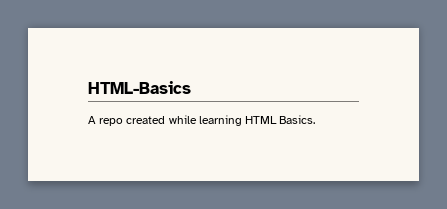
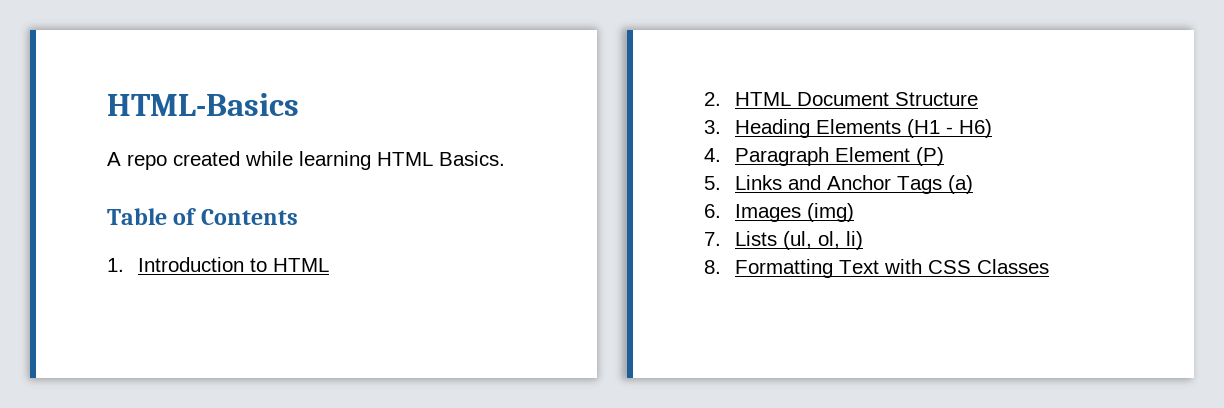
+ Table of Contents
+ 1. Introduction to HTML
+ 2. HTML Document Structure
+ 3. Heading Elements (H1 - H6)
+ 4. Paragraph Element (P)
+ 5. Links and Anchor Tags (a)
+ 6. Images (img)
+ 7. Lists (ul, ol, li)
+ 8. Formatting Text with CSS Classes

